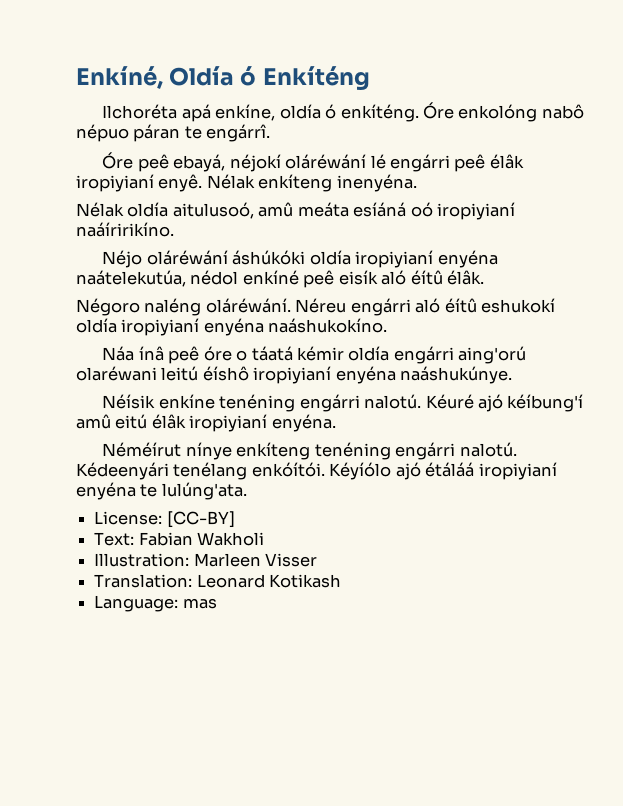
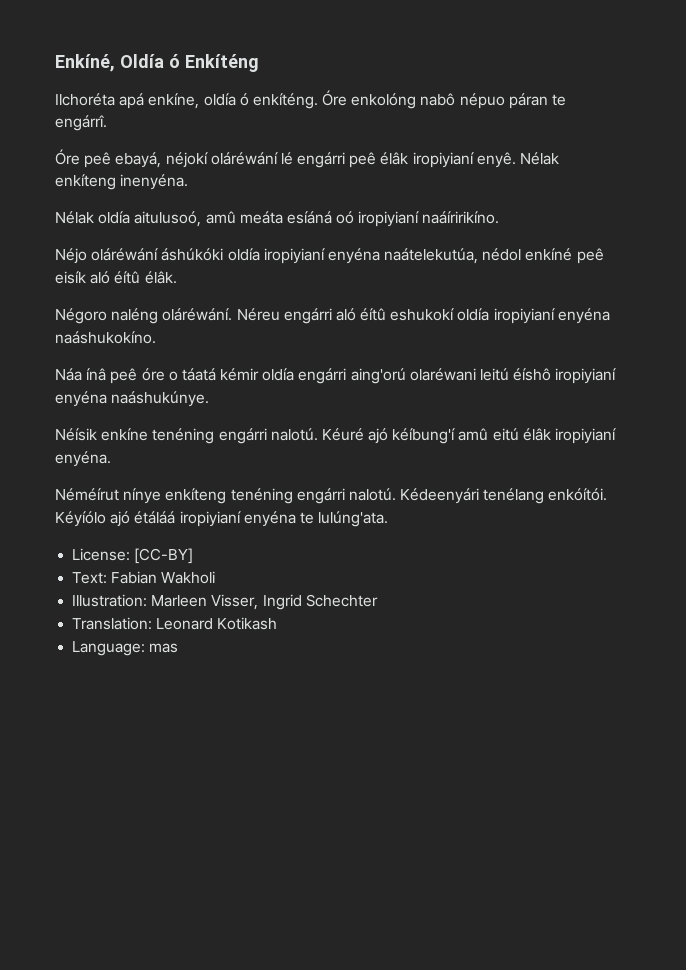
- Illustration: Marleen Visser
+ Illustration: Marleen Visser, Ingrid Schechter

